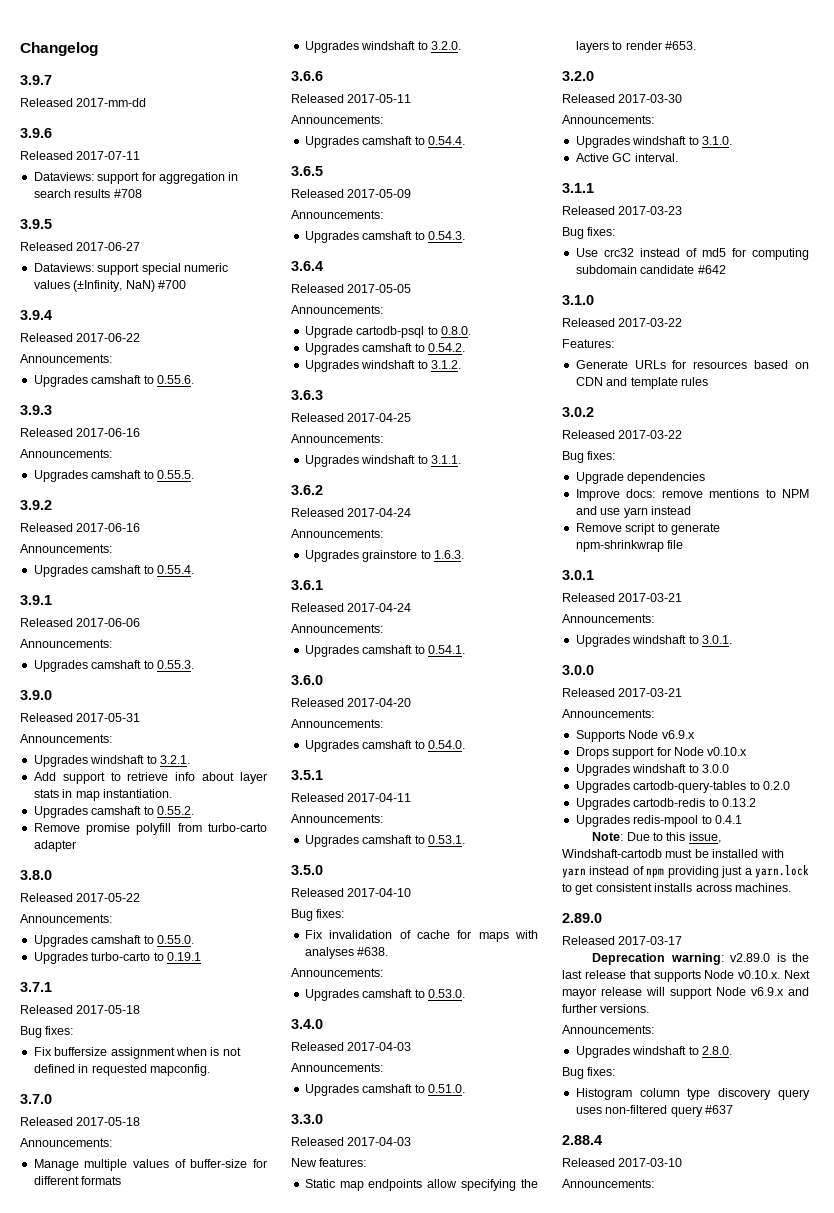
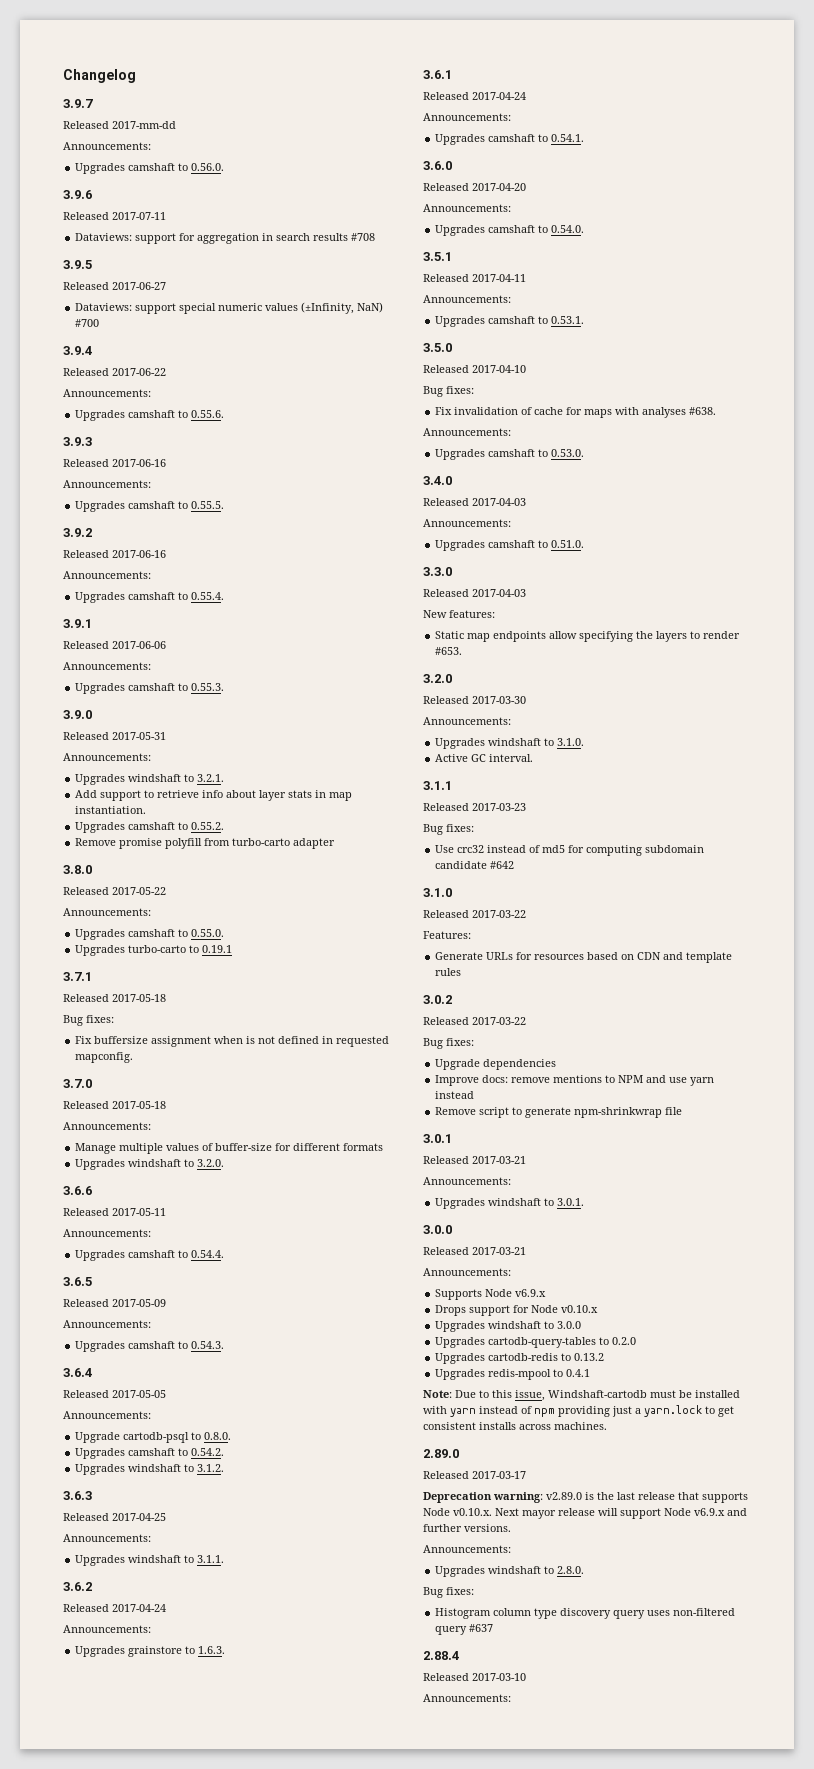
  Released 2017-mm-dd
+ Announcements:
+ Upgrades camshaft to 0.56.0.

